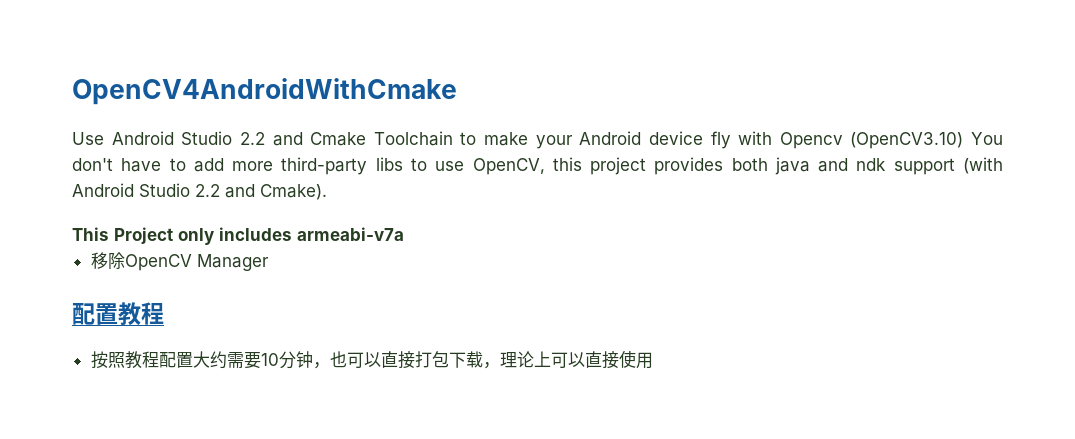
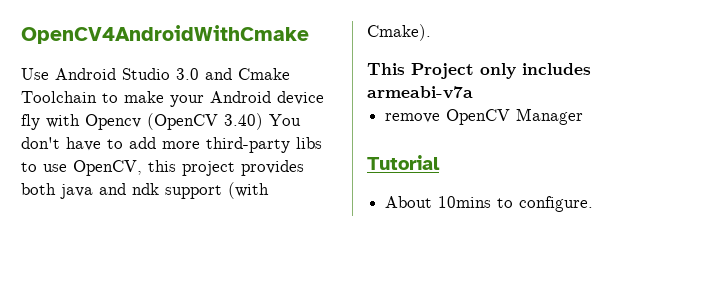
- Use Android Studio 2.2 and Cmake Toolchain to make your Android device fly with Opencv (OpenCV3.10) You don't have to add more third-party libs to use OpenCV, this project provides both java and ndk support (with Android Studio 2.2 and Cmake).
+ Use Android Studio 3.0 and Cmake Toolchain to make your Android device fly with Opencv (OpenCV 3.40) You don't have to add more third-party libs to use OpenCV, this project provides both java and ndk support (with Cmake).
- 移除OpenCV Manager
+ remove OpenCV Manager
- 配置教程
- 按照教程配置大约需要10分钟，也可以直接打包下载，理论上可以直接使用
+ Tutorial
+ About 10mins to configure.

